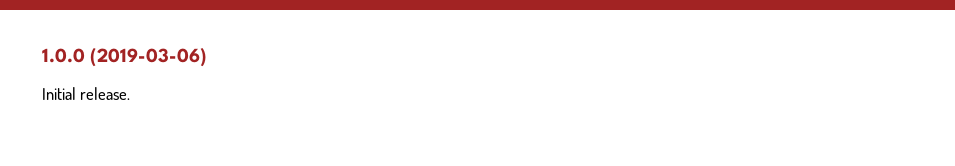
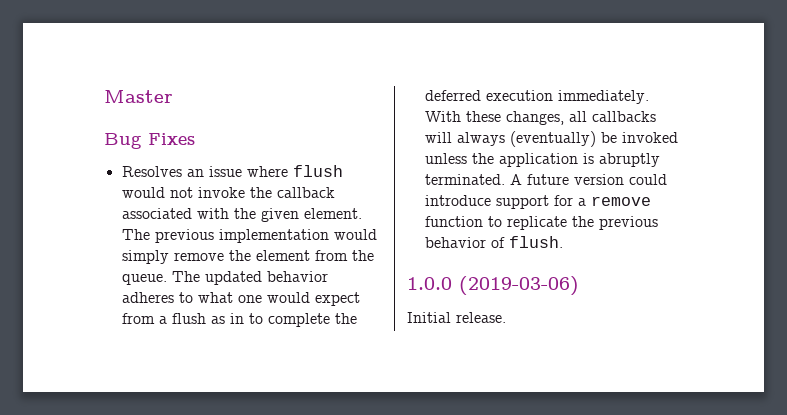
+ Master
+ Bug Fixes
+ Resolves an issue where flush would not invoke the callback associated with the given element. The previous implementation would simply remove the element from the queue. The updated behavior adheres to what one would expect from a flush as in to complete the deferred execution immediately. With these changes, all callbacks will always (eventually) be invoked unless the application is abruptly terminated. A future version could introduce support for a remove function to replicate the previous behavior of flush.

